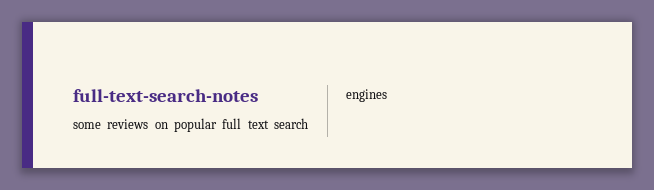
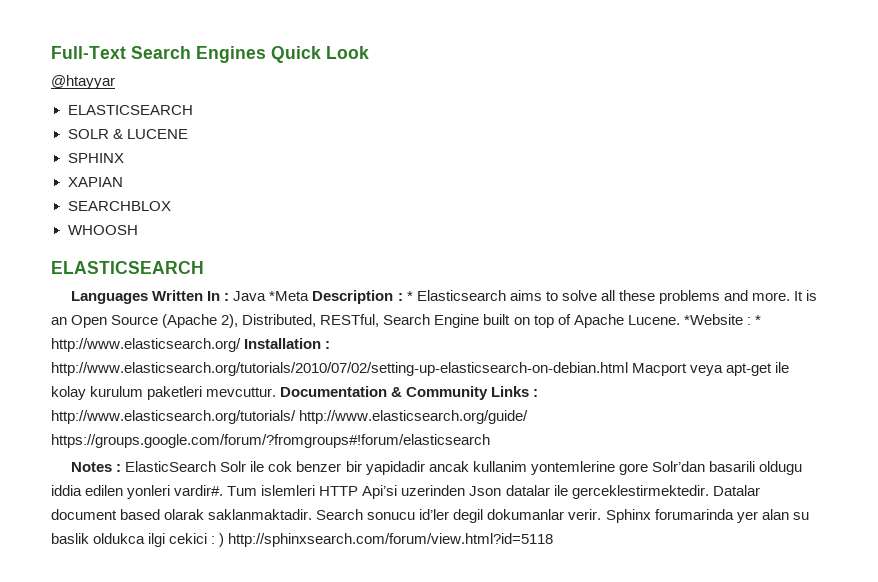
- full-text-search-notes
- some reviews on popular full text search engines
+ Full-Text Search Engines Quick Look
+ @htayyar
+ ELASTICSEARCH
+ SOLR & LUCENE
+ SPHINX
+ XAPIAN
+ SEARCHBLOX
+ WHOOSH
+ ELASTICSEARCH
+ Languages Written In : Java *Meta Description : * Elasticsearch aims to solve all these problems and more. It is an Open Source (Apache 2), Distributed, RESTful, Search Engine built on top of Apache Lucene. *Website : * http://www.elasticsearch.org/ Installation : http://www.elasticsearch.org/tutorials/2010/07/02/setting-up-elasticsearch-on-debian.html Macport veya apt-get ile kolay kurulum paketleri mevcuttur. Documentation & Community Links :
+ http://www.elasticsearch.org/tutorials/ http://www.elasticsearch.org/guide/ https://groups.google.com/forum/?fromgroups#!forum/elasticsearch
+ Notes : ElasticSearch Solr ile cok benzer bir yapidadir ancak kullanim yontemlerine gore Solr’dan basarili oldugu iddia edilen yonleri vardir#. Tum islemleri HTTP Api’si uzerinden Json datalar ile gerceklestirmektedir. Datalar document based olarak saklanmaktadir. Search sonucu id’ler degil dokumanlar verir. Sphinx forumarinda yer alan su baslik oldukca ilgi cekici : ) http://sphinxsearch.com/forum/view.html?id=5118

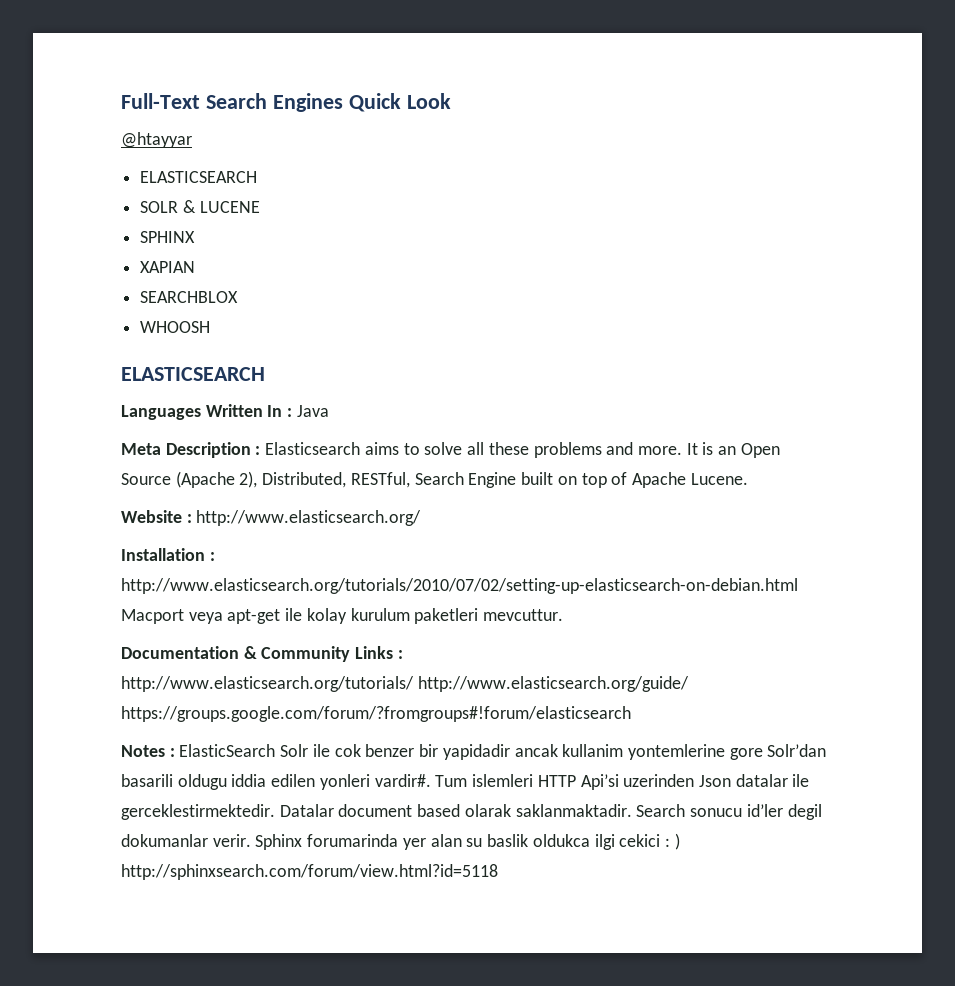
- Languages Written In : Java *Meta Description : * Elasticsearch aims to solve all these problems and more.
+ Languages Written In : Java
+ Meta Description : Elasticsearch aims to solve all these problems and more.
- It is an Open Source (Apache 2), Distributed, RESTful, Search Engine built on top of Apache Lucene. *Website : * http://www.elasticsearch.org/ Installation : http://www.elasticsearch.org/tutorials/2010/07/02/setting-up-elasticsearch-on-debian.html Macport veya apt-get ile kolay kurulum paketleri mevcuttur. Documentation & Community Links :
+ It is an Open Source (Apache 2), Distributed, RESTful, Search Engine built on top of Apache Lucene.
+ Website : http://www.elasticsearch.org/
+ Installation : http://www.elasticsearch.org/tutorials/2010/07/02/setting-up-elasticsearch-on-debian.html Macport veya apt-get ile kolay kurulum paketleri mevcuttur.
+ Documentation & Community Links :

